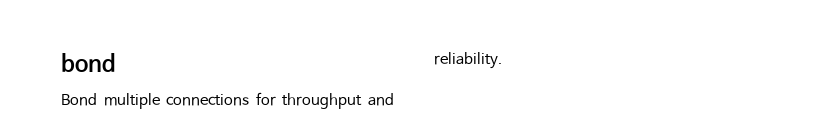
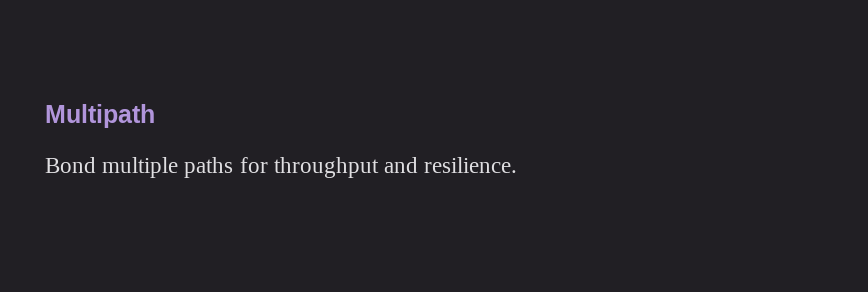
- bond
+ Multipath
- Bond multiple connections for throughput and reliability.
+ Bond multiple paths for throughput and resilience.

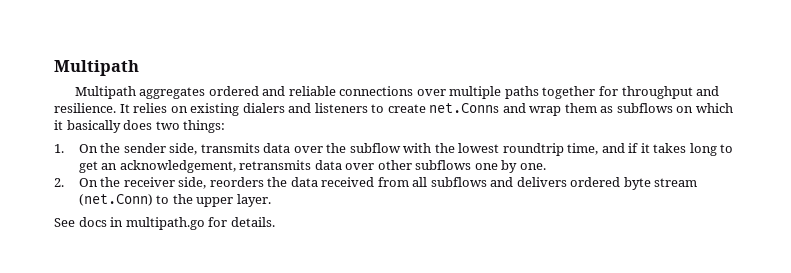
- Bond multiple paths for throughput and resilience.
+ Multipath aggregates ordered and reliable connections over multiple paths together for throughput and resilience.
+ It relies on existing dialers and listeners to create net.Conns and wrap them as subflows on which it basically does two things:
+ 1. On the sender side, transmits data over the subflow with the lowest roundtrip time, and if it takes long to get an acknowledgement, retransmits data over other subflows one by one.
+ 2. On the receiver side, reorders the data received from all subflows and delivers ordered byte stream (net.Conn) to the upper layer.
+ See docs in multipath.go for details.

